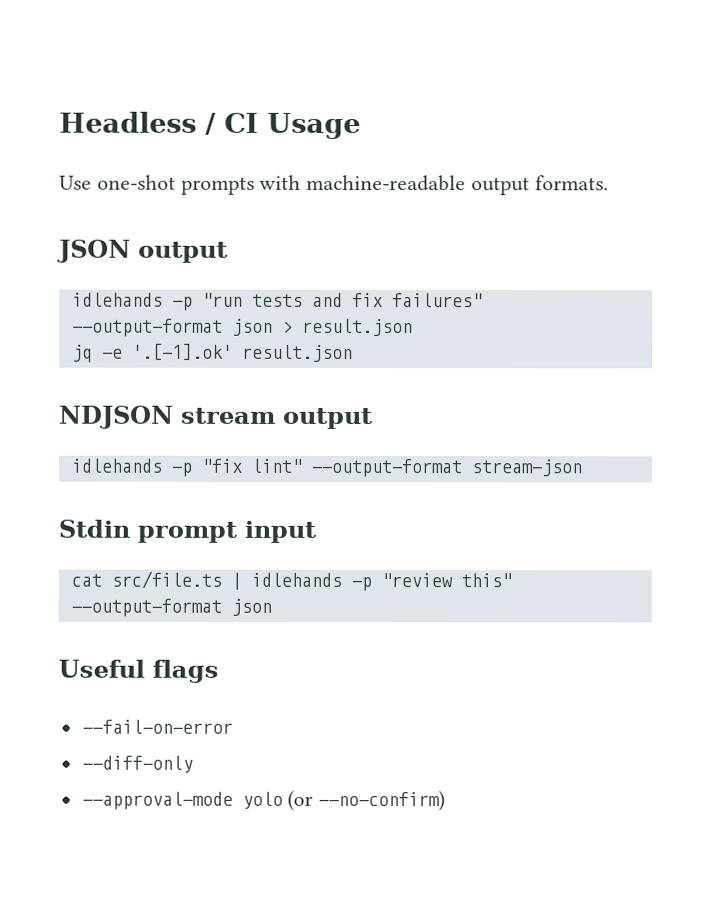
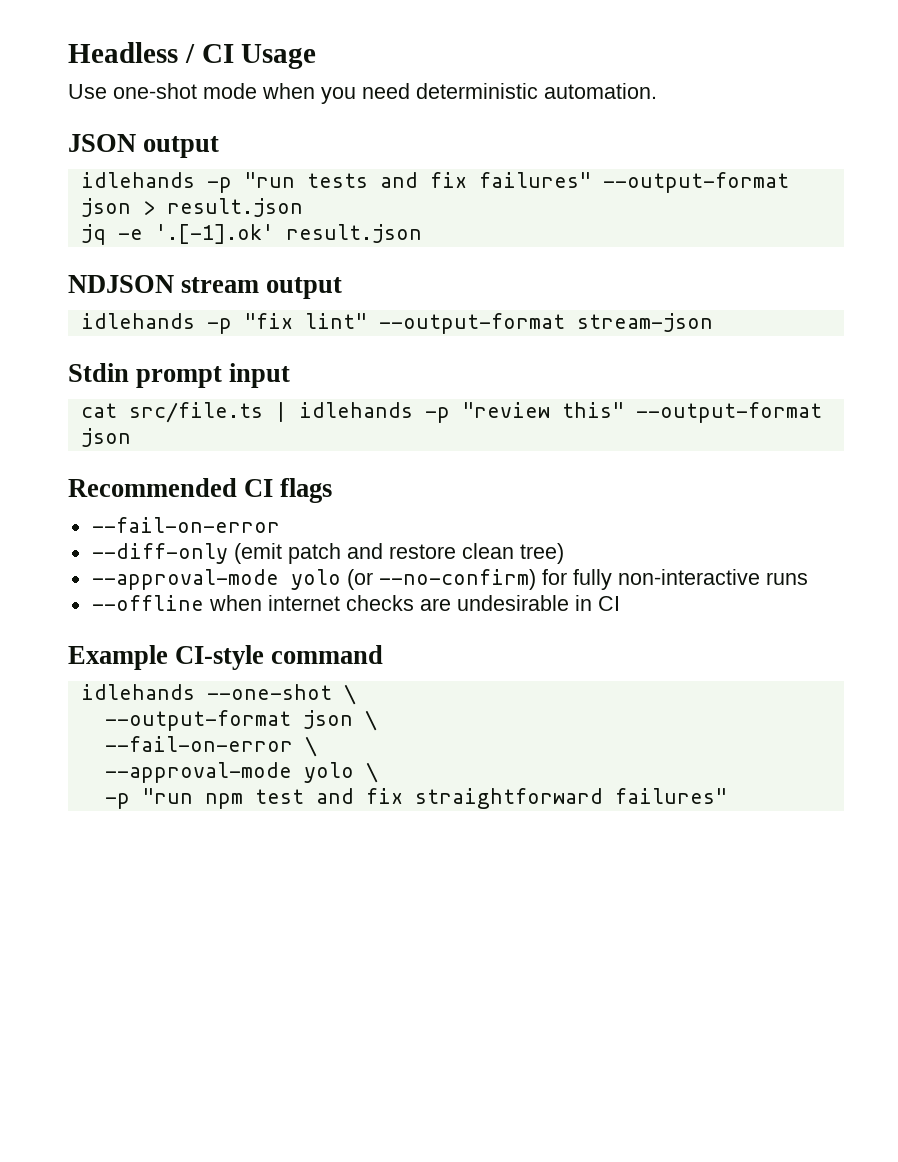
- Use one-shot prompts with machine-readable output formats.
+ Use one-shot mode when you need deterministic automation.
- Useful flags
+ Recommended CI flags
- --diff-only
- --approval-mode yolo (or --no-confirm)
+ --diff-only (emit patch and restore clean tree)
+ --approval-mode yolo (or --no-confirm) for fully non-interactive runs
+ --offline when internet checks are undesirable in CI
+ Example CI-style command
+ idlehands --one-shot \
+ --output-format json \
+ --fail-on-error \
+ --approval-mode yolo \
+ -p "run npm test and fix straightforward failures"

